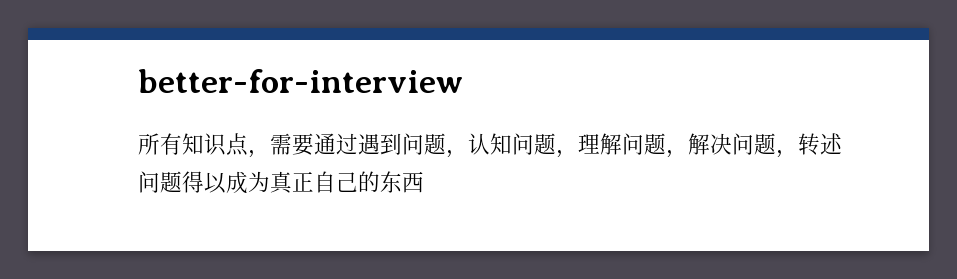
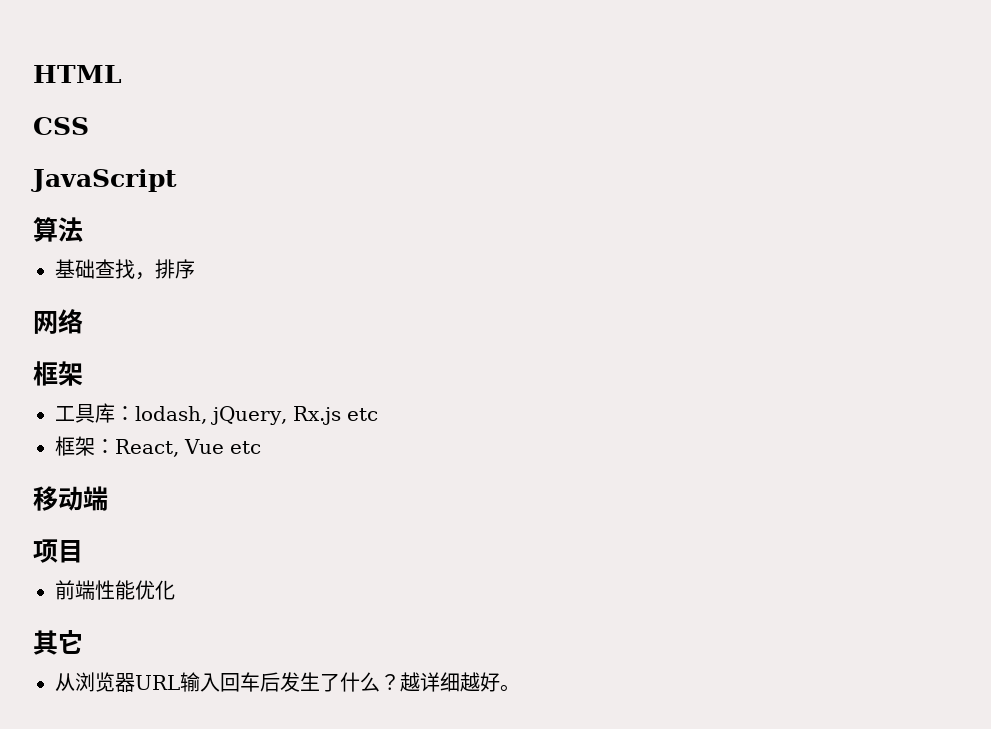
- better-for-interview
- 所有知识点，需要通过遇到问题，认知问题，理解问题，解决问题，转述问题得以成为真正自己的东西
+ HTML
+ CSS
+ JavaScript
+ 算法
+ 基础查找，排序
+ 网络
+ 框架
+ 工具库：lodash, jQuery, Rx.js etc
+ 框架：React, Vue etc
+ 移动端
+ 项目
+ 前端性能优化
+ 其它
+ 从浏览器URL输入回车后发生了什么？越详细越好。

